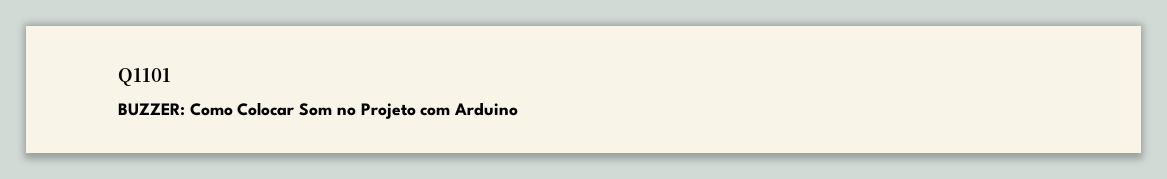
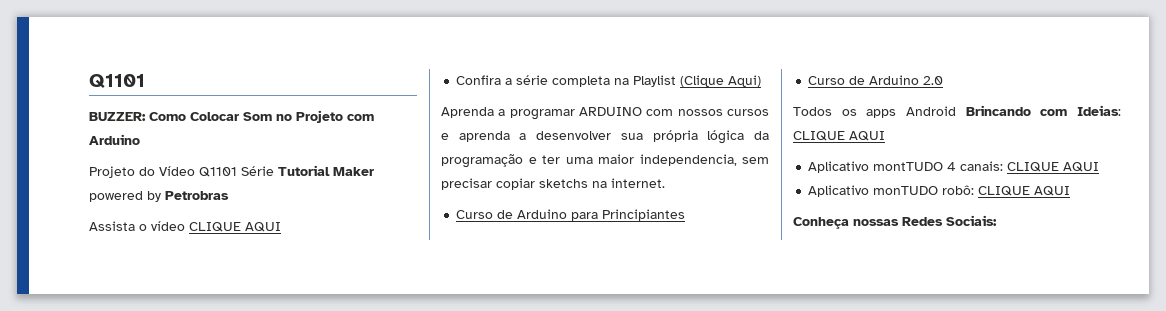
+ Projeto do Vídeo Q1101 Série Tutorial Maker powered by Petrobras
+ Assista o vídeo CLIQUE AQUI
+ Confira a série completa na Playlist (Clique Aqui)
+ Aprenda a programar ARDUINO com nossos cursos e aprenda a desenvolver sua própria lógica da programação e ter uma maior independencia, sem precisar copiar sketchs na internet.
+ Curso de Arduino para Principiantes
+ Curso de Arduino 2.0
+ Todos os apps Android Brincando com Ideias: CLIQUE AQUI
+ Aplicativo montTUDO 4 canais: CLIQUE AQUI
+ Aplicativo monTUDO robô: CLIQUE AQUI
+ Conheça nossas Redes Sociais:

